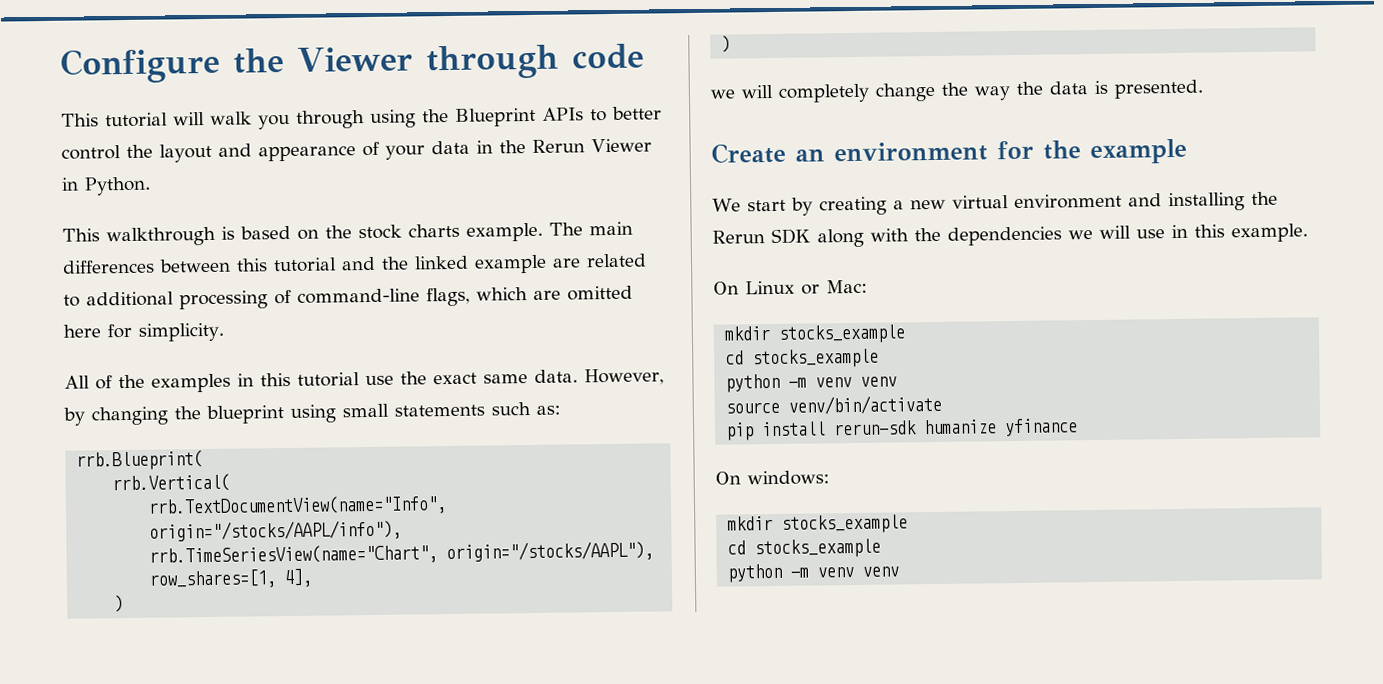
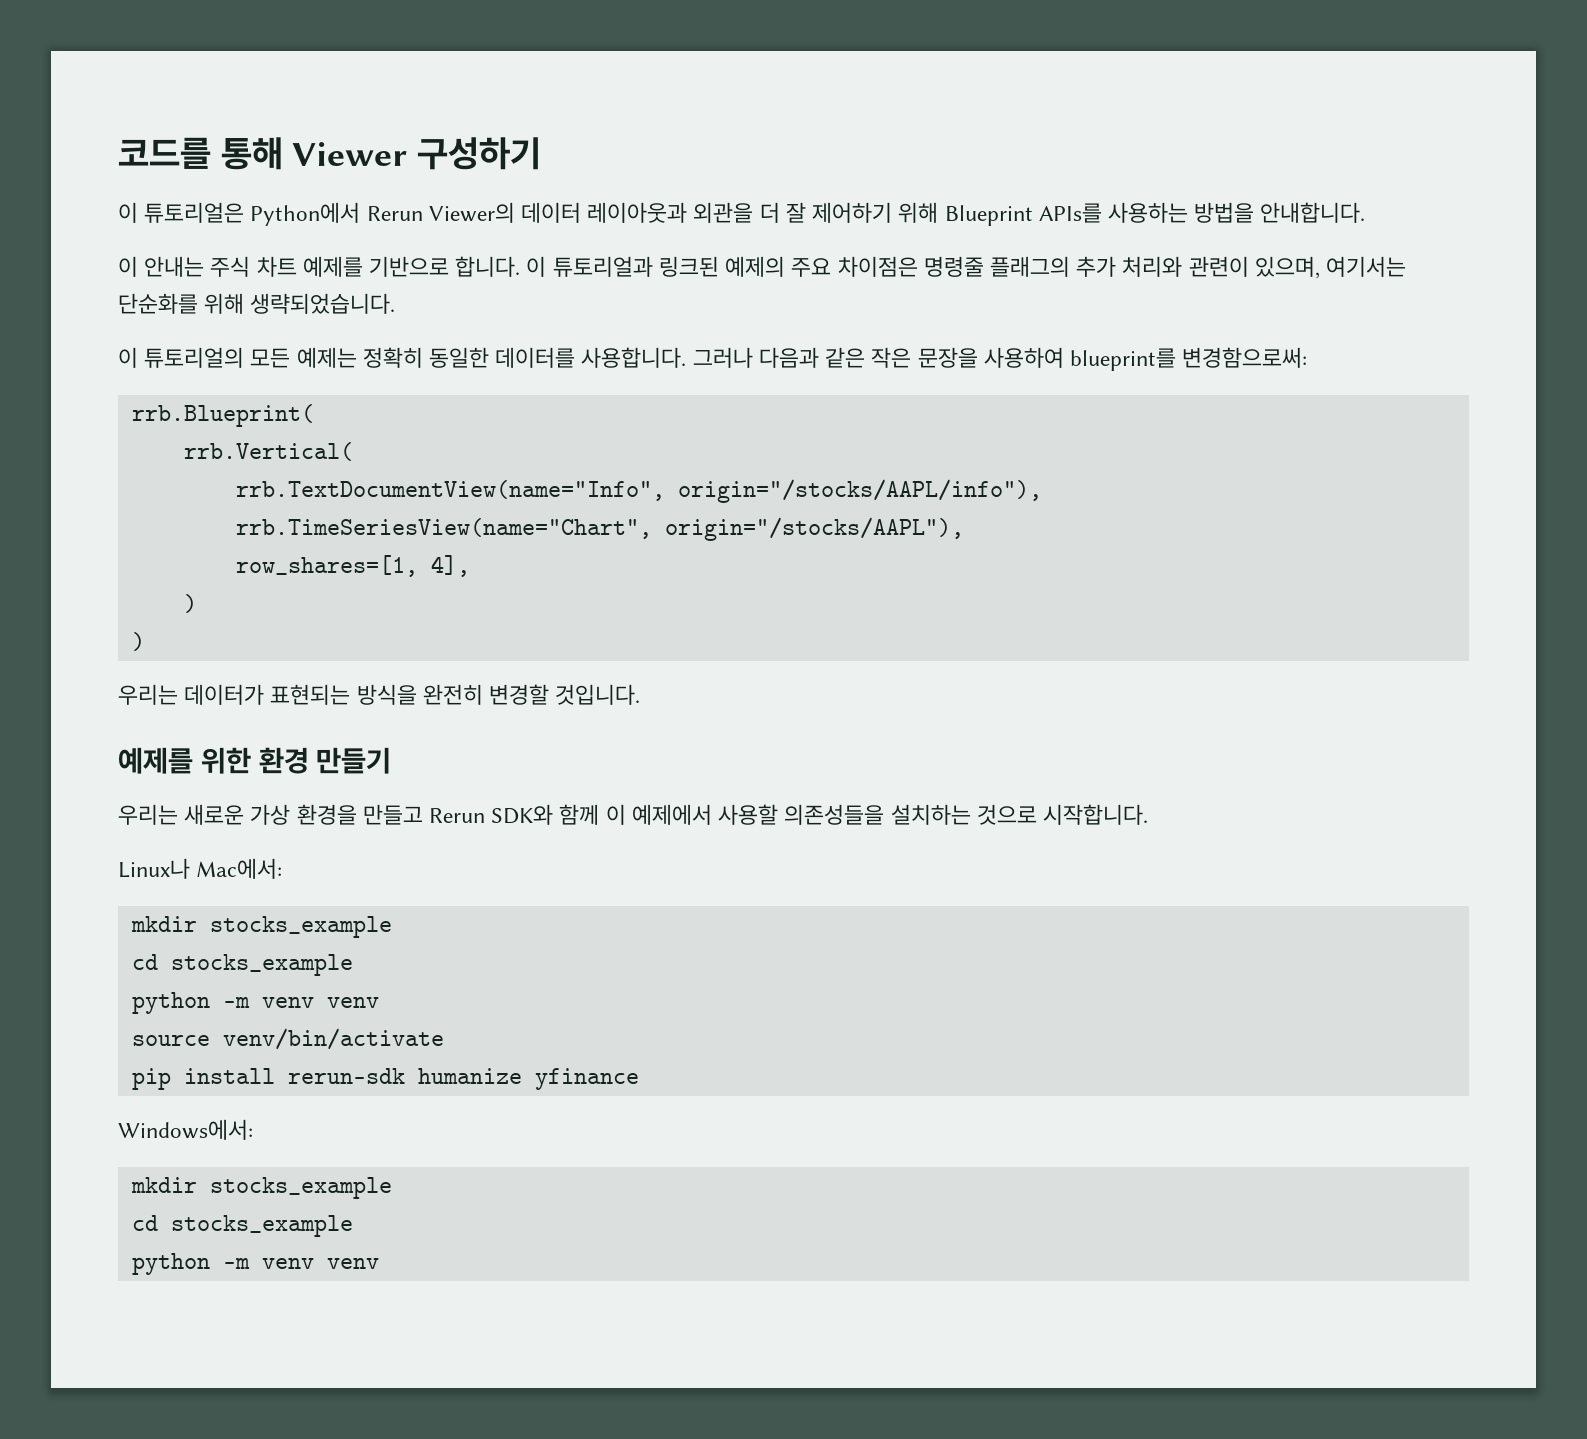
- Configure the Viewer through code
- This tutorial will walk you through using the Blueprint APIs to better control the layout and appearance of your data in the Rerun Viewer in Python.
- This walkthrough is based on the stock charts example. The main differences between this tutorial and the linked example are related to additional processing of command-line flags, which are omitted here for simplicity.
- All of the examples in this tutorial use the exact same data. However, by changing the blueprint using small statements such as:
+ 코드를 통해 Viewer 구성하기
+ 이 튜토리얼은 Python에서 Rerun Viewer의 데이터 레이아웃과 외관을 더 잘 제어하기 위해 Blueprint APIs를 사용하는 방법을 안내합니다.
+ 이 안내는 주식 차트 예제를 기반으로 합니다. 이 튜토리얼과 링크된 예제의 주요 차이점은 명령줄 플래그의 추가 처리와 관련이 있으며, 여기서는 단순화를 위해 생략되었습니다.
+ 이 튜토리얼의 모든 예제는 정확히 동일한 데이터를 사용합니다. 그러나 다음과 같은 작은 문장을 사용하여 blueprint를 변경함으로써:
- we will completely change the way the data is presented.
- Create an environment for the example
- We start by creating a new virtual environment and installing the Rerun SDK along with the dependencies we will use in this example.
- On Linux or Mac:
+ 우리는 데이터가 표현되는 방식을 완전히 변경할 것입니다.
+ 예제를 위한 환경 만들기
+ 우리는 새로운 가상 환경을 만들고 Rerun SDK와 함께 이 예제에서 사용할 의존성들을 설치하는 것으로 시작합니다.
+ Linux나 Mac에서:
- On windows:
+ Windows에서:

